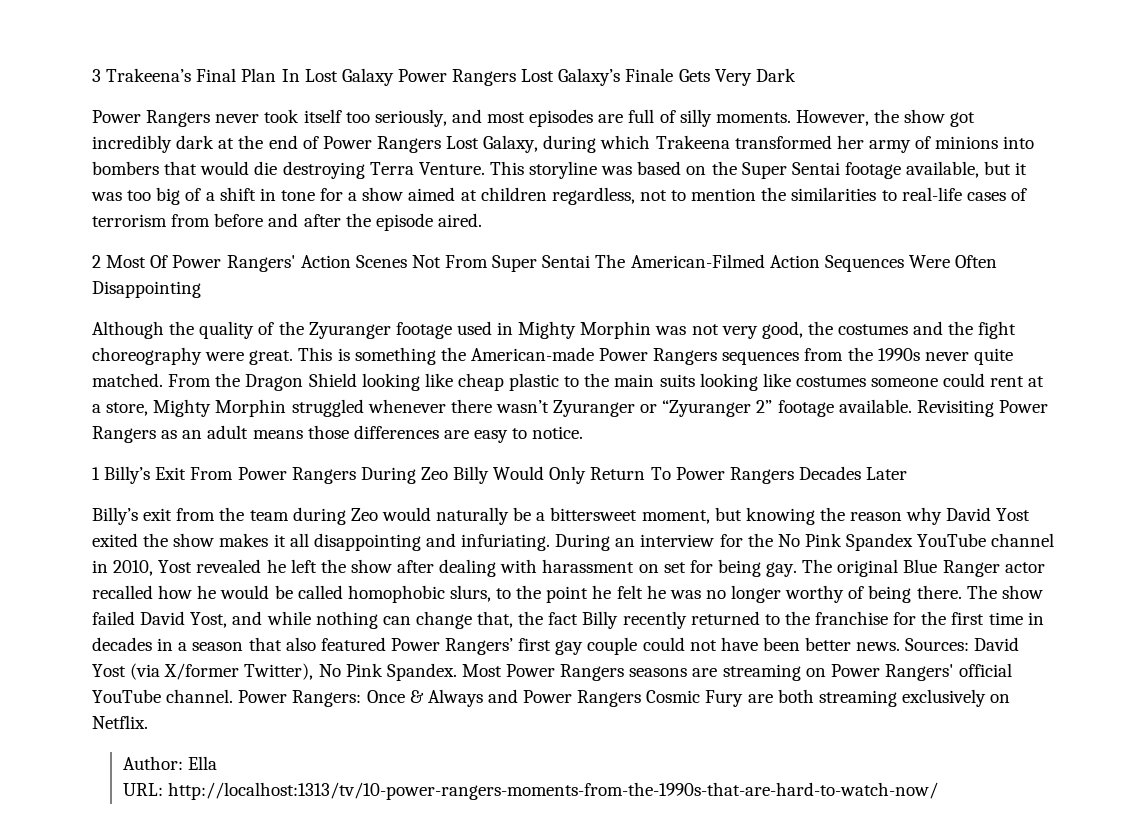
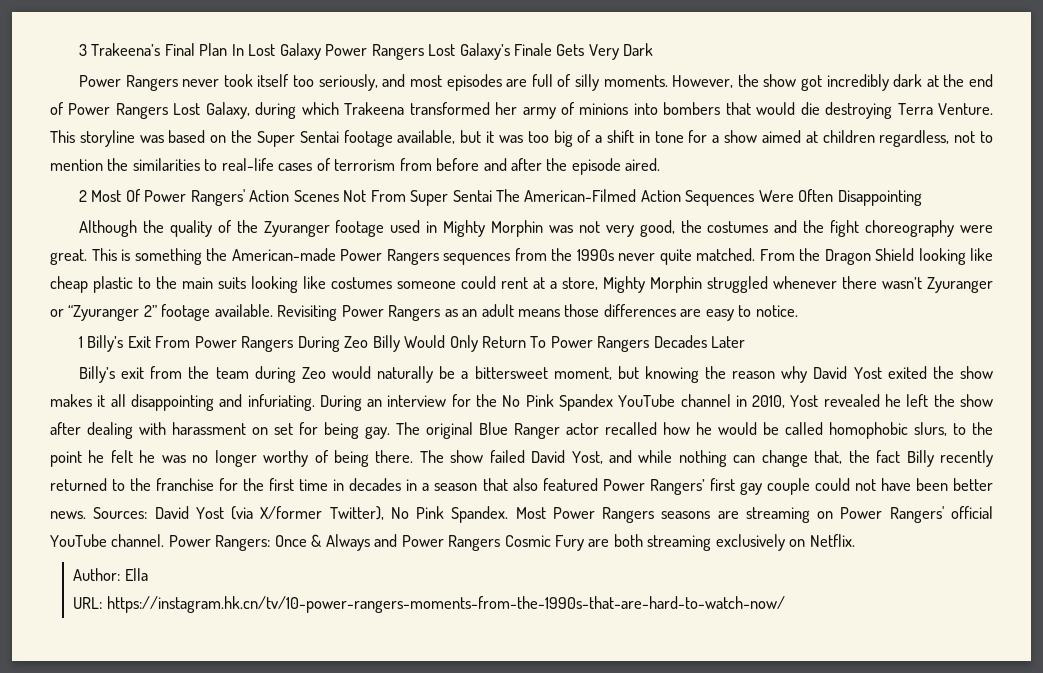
- URL: http://localhost:1313/tv/10-power-rangers-moments-from-the-1990s-that-are-hard-to-watch-now/
+ URL: https://instagram.hk.cn/tv/10-power-rangers-moments-from-the-1990s-that-are-hard-to-watch-now/

